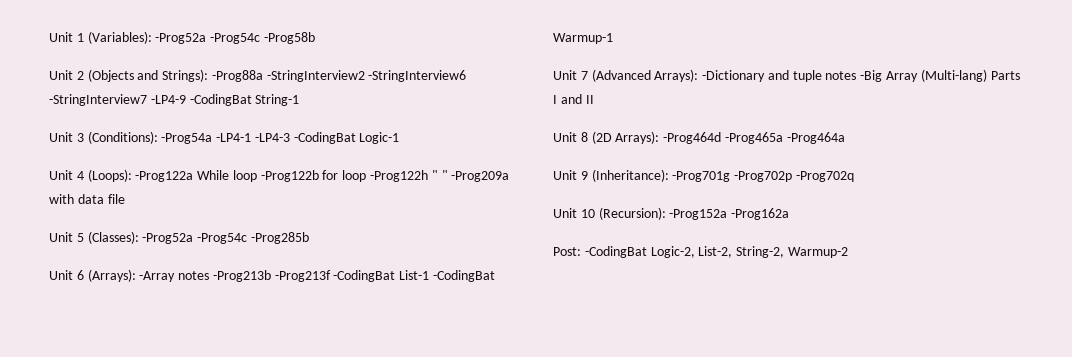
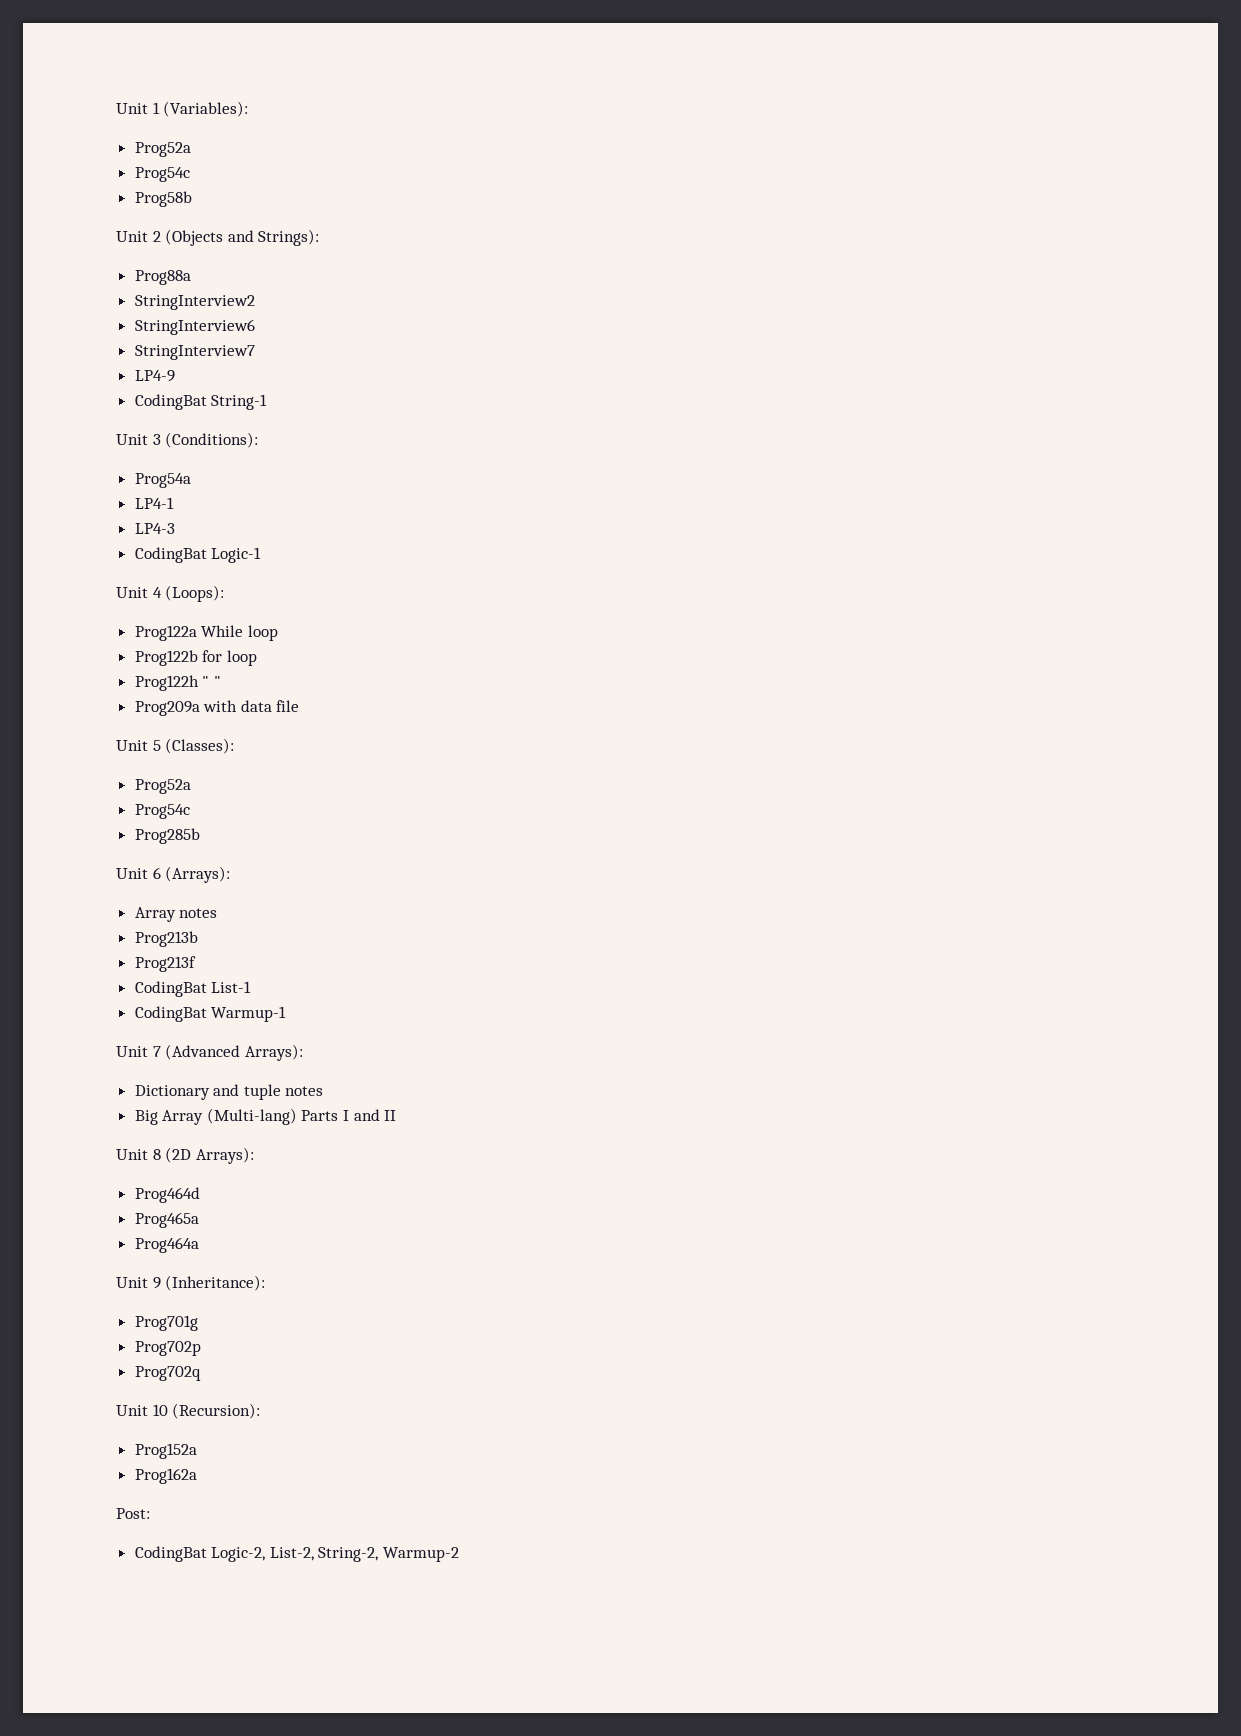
- Unit 1 (Variables): -Prog52a -Prog54c -Prog58b
+ Unit 1 (Variables):
+ Prog52a
+ Prog54c
+ Prog58b
- Unit 2 (Objects and Strings): -Prog88a -StringInterview2 -StringInterview6 -StringInterview7 -LP4-9 -CodingBat String-1
+ Unit 2 (Objects and Strings):
+ Prog88a
+ StringInterview2
+ StringInterview6
+ StringInterview7
+ LP4-9
+ CodingBat String-1
- Unit 3 (Conditions): -Prog54a -LP4-1 -LP4-3 -CodingBat Logic-1
+ Unit 3 (Conditions):
+ Prog54a
+ LP4-1
+ LP4-3
+ CodingBat Logic-1
- Unit 4 (Loops): -Prog122a While loop -Prog122b for loop -Prog122h " " -Prog209a with data file
+ Unit 4 (Loops):
+ Prog122a While loop
+ Prog122b for loop
+ Prog122h " "
+ Prog209a with data file
- Unit 5 (Classes): -Prog52a -Prog54c -Prog285b
+ Unit 5 (Classes):
+ Prog52a
+ Prog54c
+ Prog285b
- Unit 6 (Arrays): -Array notes -Prog213b -Prog213f -CodingBat List-1 -CodingBat Warmup-1
+ Unit 6 (Arrays):
+ Array notes
+ Prog213b
+ Prog213f
+ CodingBat List-1
+ CodingBat Warmup-1
- Unit 7 (Advanced Arrays): -Dictionary and tuple notes -Big Array (Multi-lang) Parts I and II
+ Unit 7 (Advanced Arrays):
+ Dictionary and tuple notes
+ Big Array (Multi-lang) Parts I and II
- Unit 8 (2D Arrays): -Prog464d -Prog465a -Prog464a
+ Unit 8 (2D Arrays):
+ Prog464d
+ Prog465a
+ Prog464a
- Unit 9 (Inheritance): -Prog701g -Prog702p -Prog702q
+ Unit 9 (Inheritance):
+ Prog701g
+ Prog702p
+ Prog702q
- Unit 10 (Recursion): -Prog152a -Prog162a
+ Unit 10 (Recursion):
+ Prog152a
+ Prog162a
- Post: -CodingBat Logic-2, List-2, String-2, Warmup-2
+ Post:
+ CodingBat Logic-2, List-2, String-2, Warmup-2

